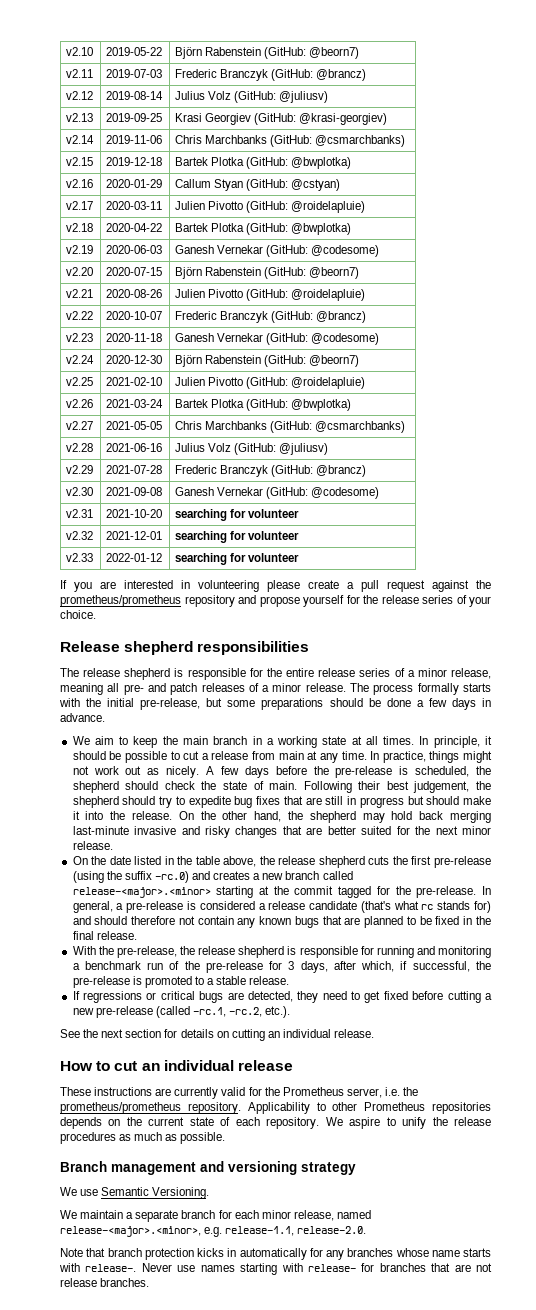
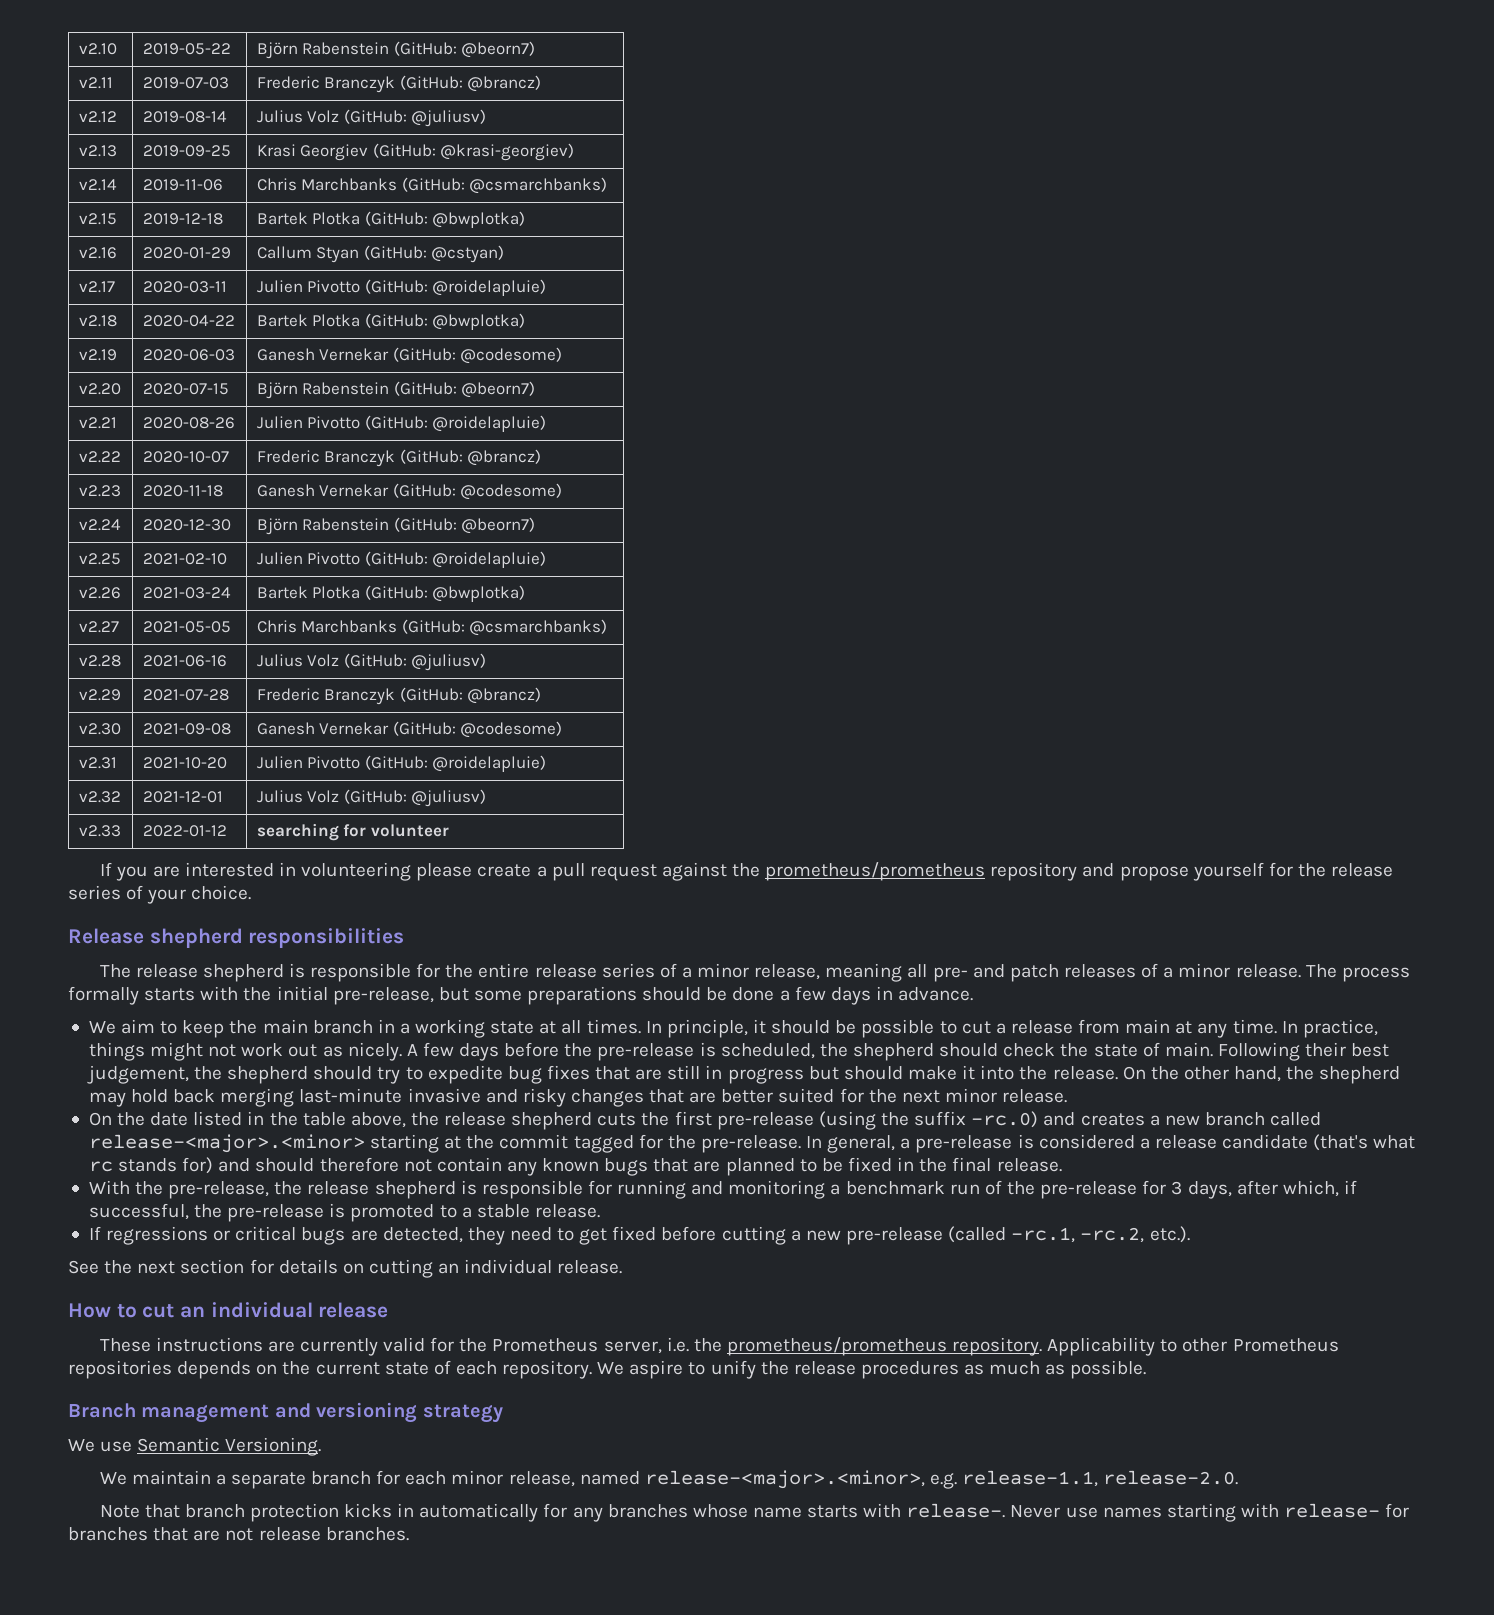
- v2.31 | 2021-10-20 | searching for volunteer
- v2.32 | 2021-12-01 | searching for volunteer
+ v2.31 | 2021-10-20 | Julien Pivotto (GitHub: @roidelapluie)
+ v2.32 | 2021-12-01 | Julius Volz (GitHub: @juliusv)

